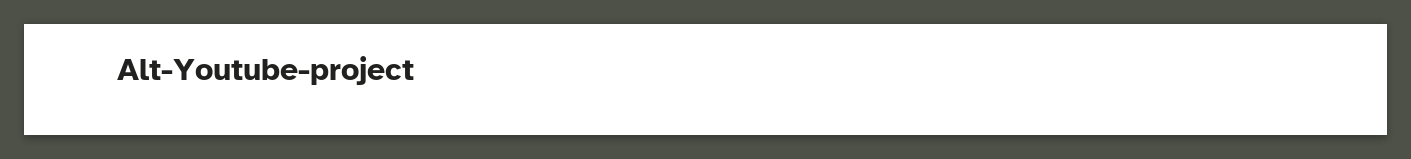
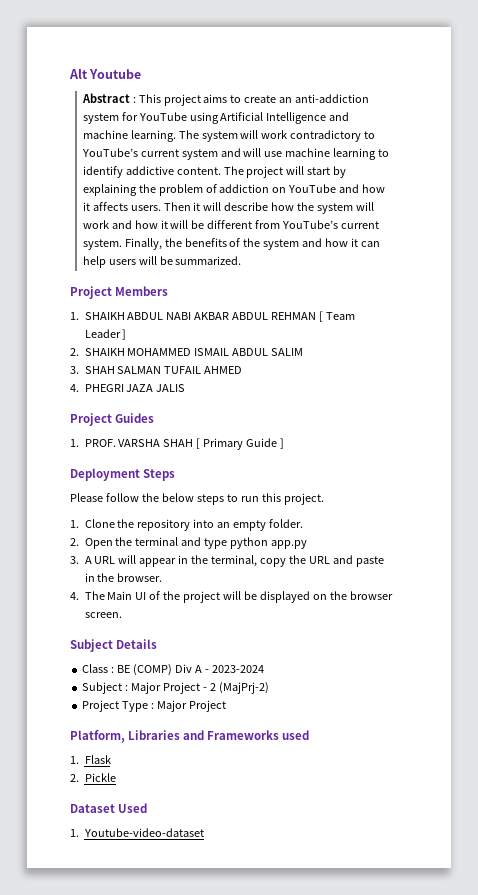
- Alt-Youtube-project
+ Alt Youtube
+ Abstract : This project aims to create an anti-addiction system for YouTube using Artificial Intelligence and machine learning. The system will work contradictory to YouTube’s current system and will use machine learning to identify addictive content. The project will start by explaining the problem of addiction on YouTube and how it affects users. Then it will describe how the system will work and how it will be different from YouTube’s current system. Finally, the benefits of the system and how it can help users will be summarized.
+ Project Members
+ 1. SHAIKH ABDUL NABI AKBAR ABDUL REHMAN [ Team Leader ]
+ 2. SHAIKH MOHAMMED ISMAIL ABDUL SALIM
+ 3. SHAH SALMAN TUFAIL AHMED
+ 4. PHEGRI JAZA JALIS
+ Project Guides
+ 1. PROF. VARSHA SHAH [ Primary Guide ]
+ Deployment Steps
+ Please follow the below steps to run this project.
+ 1. Clone the repository into an empty folder.
+ 2. Open the terminal and type python app.py
+ 3. A URL will appear in the terminal, copy the URL and paste in the browser.
+ 4. The Main UI of the project will be displayed on the browser screen.
+ Subject Details
+ Class : BE (COMP) Div A - 2023-2024
+ Subject : Major Project - 2 (MajPrj-2)
+ Project Type : Major Project
+ Platform, Libraries and Frameworks used
+ 1. Flask
+ 2. Pickle
+ Dataset Used
+ 1. Youtube-video-dataset

